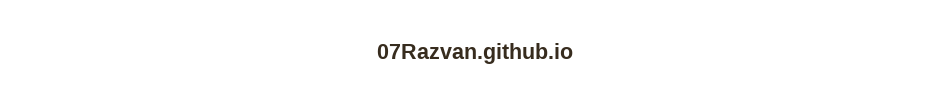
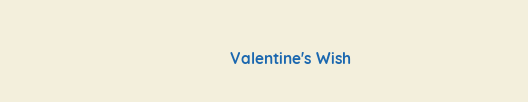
- 07Razvan.github.io
+ Valentine's Wish

